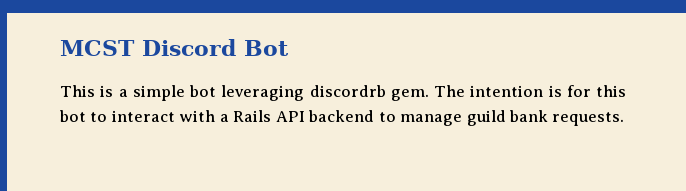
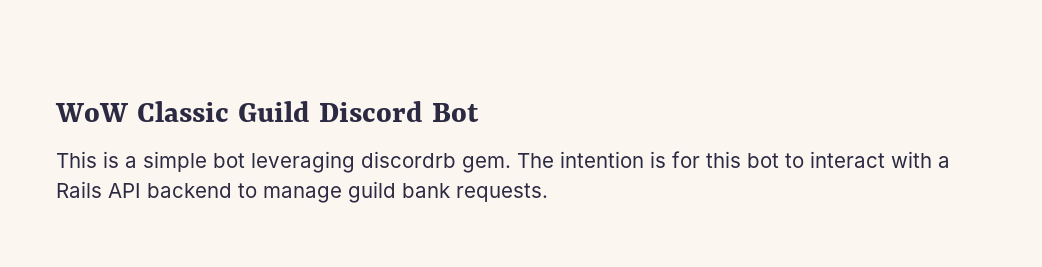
- MCST Discord Bot
+ WoW Classic Guild Discord Bot

